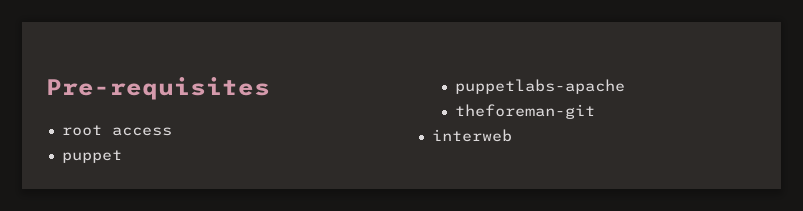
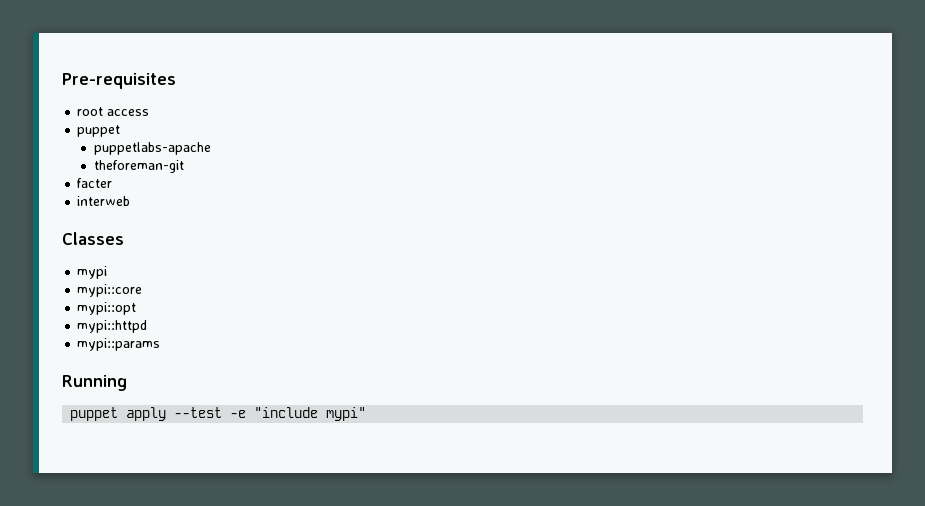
+ facter
+ Classes
+ mypi
+ mypi::core
+ mypi::opt
+ mypi::httpd
+ mypi::params
+ Running
+ puppet apply --test -e "include mypi"

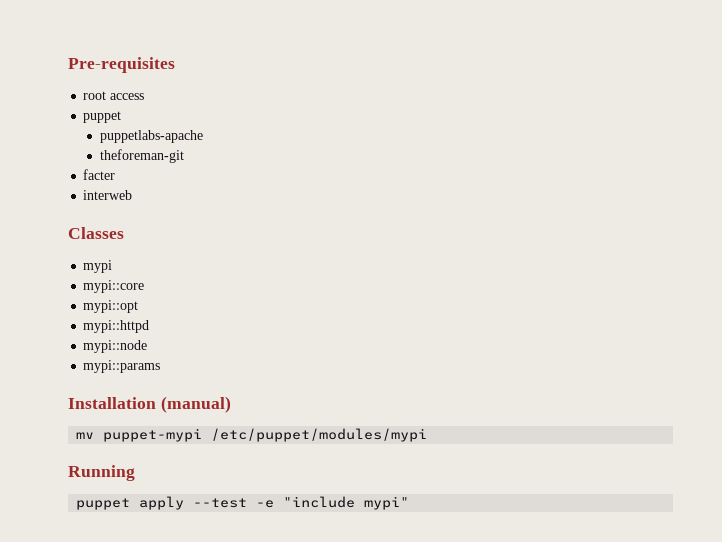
+ mypi::node
+ Installation (manual)
+ mv puppet-mypi /etc/puppet/modules/mypi

